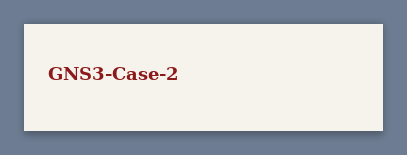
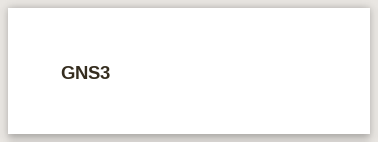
- GNS3-Case-2
+ GNS3

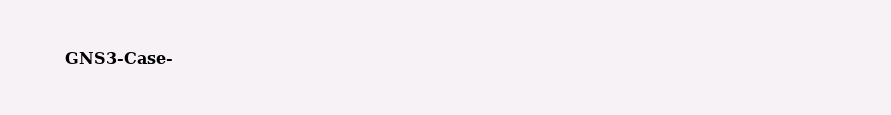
- GNS3
+ GNS3-Case-

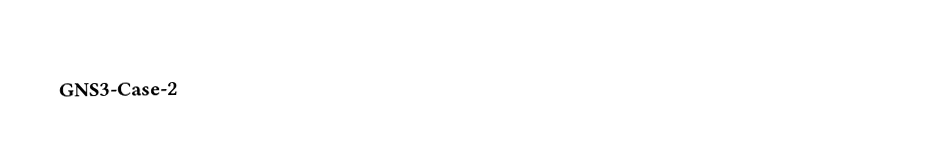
- GNS3-Case-
+ GNS3-Case-2

